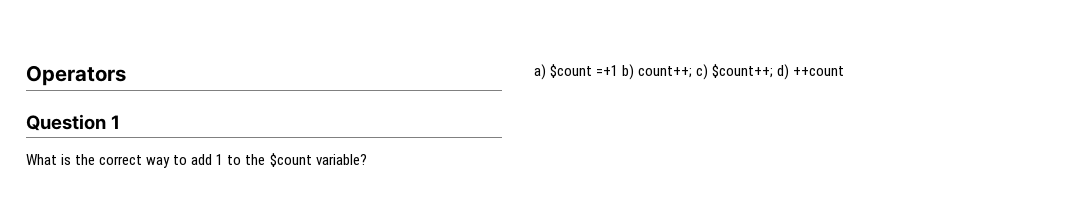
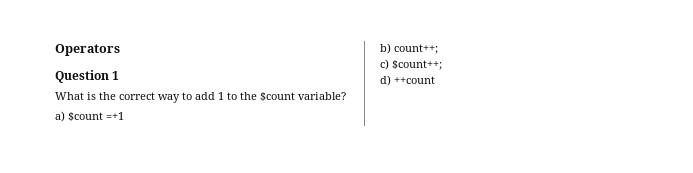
- a) $count =+1 b) count++; c) $count++; d) ++count
+ a) $count =+1
+ b) count++;
+ c) $count++;
+ d) ++count

